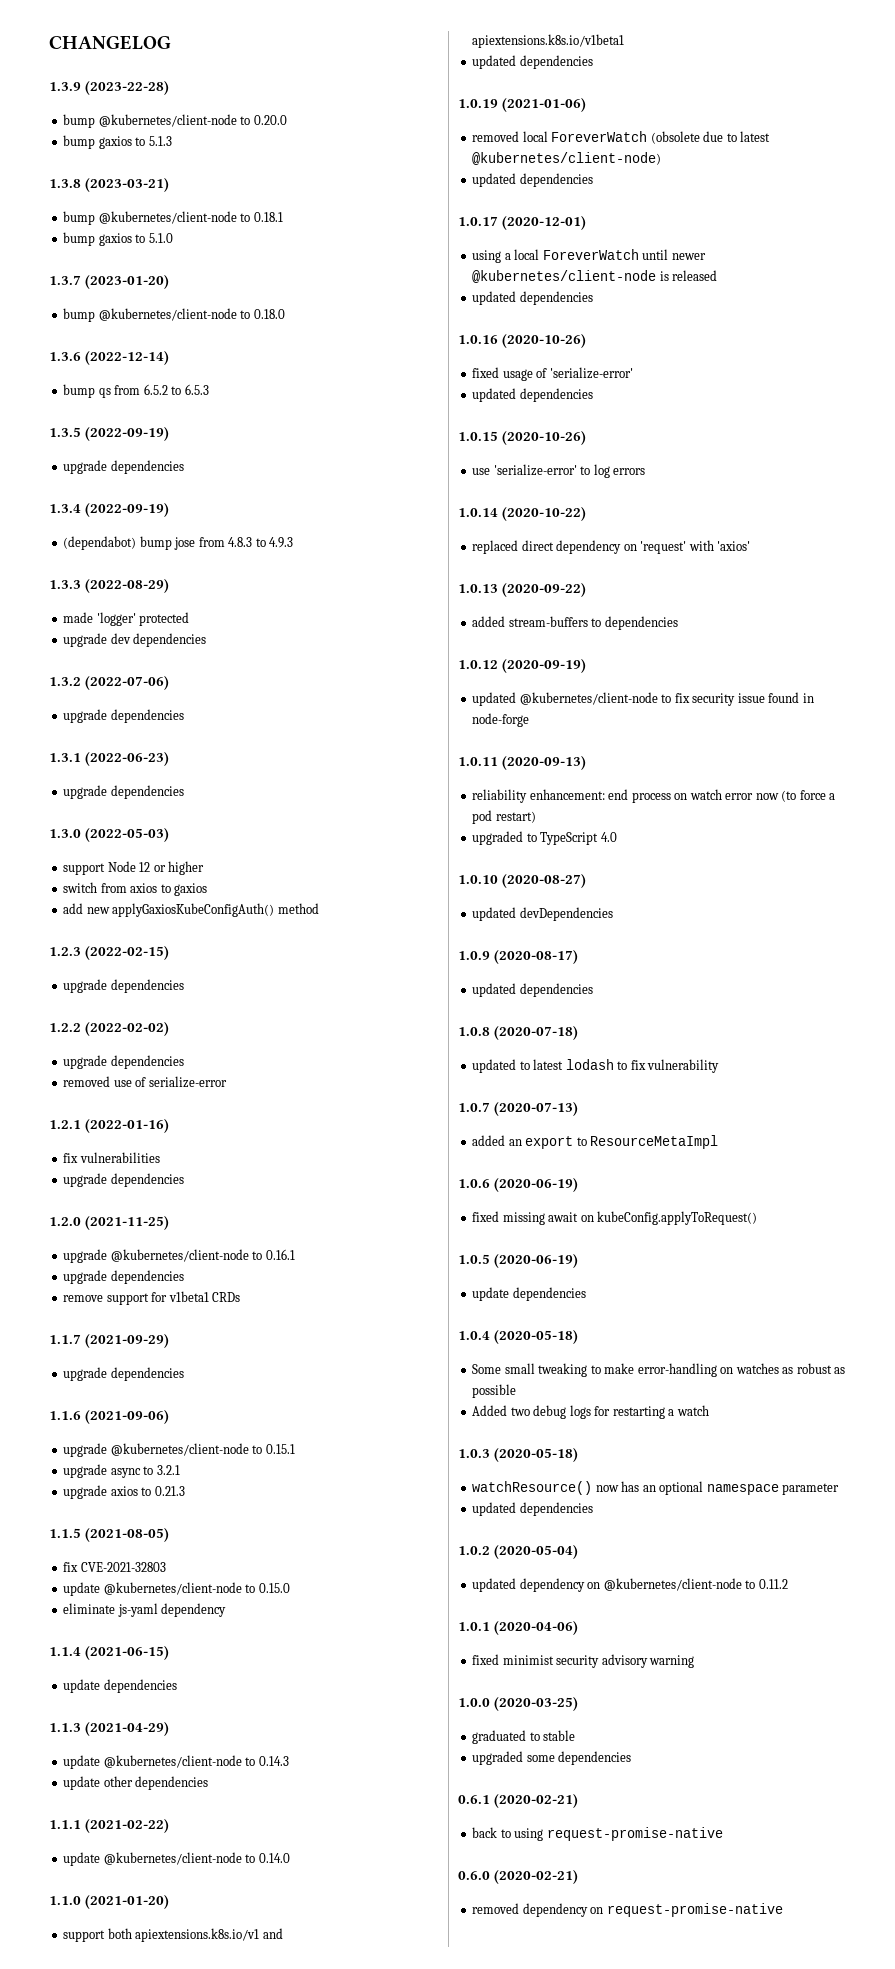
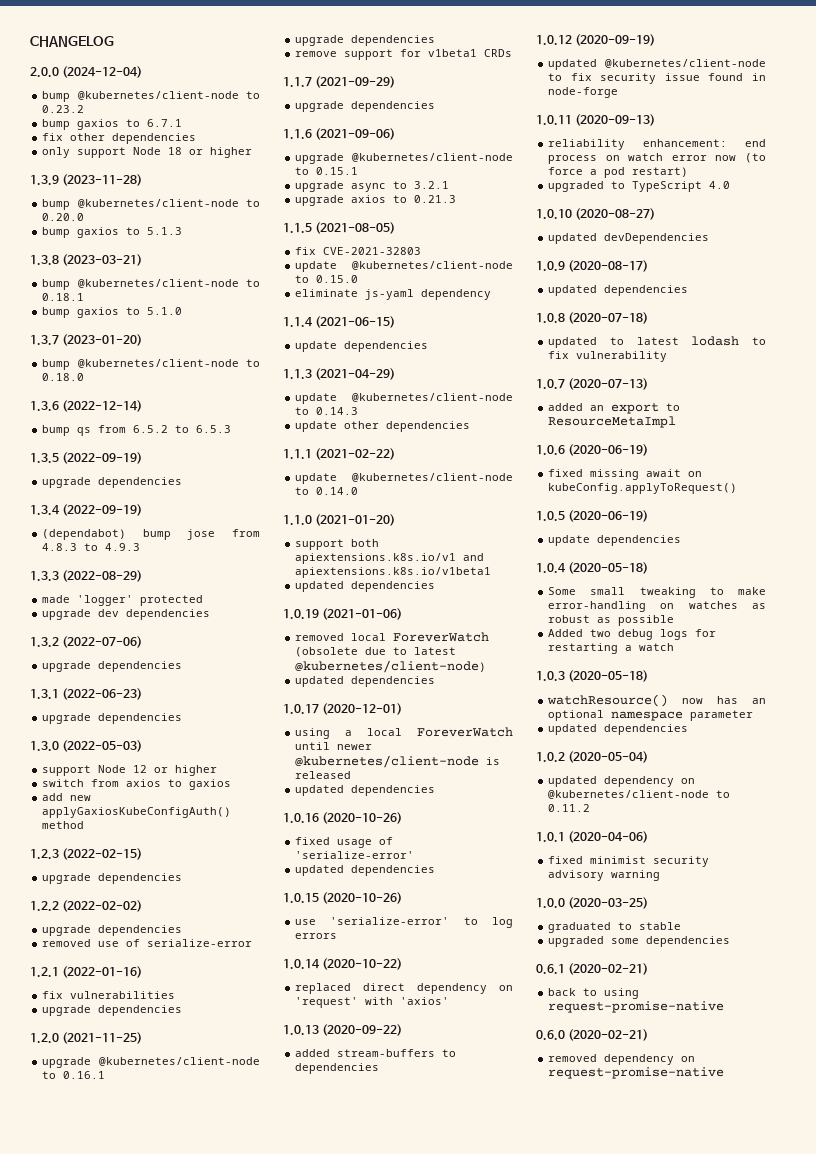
+ 2.0.0 (2024-12-04)
+ bump @kubernetes/client-node to 0.23.2
+ bump gaxios to 6.7.1
+ fix other dependencies
+ only support Node 18 or higher
- 1.3.9 (2023-22-28)
+ 1.3.9 (2023-11-28)

